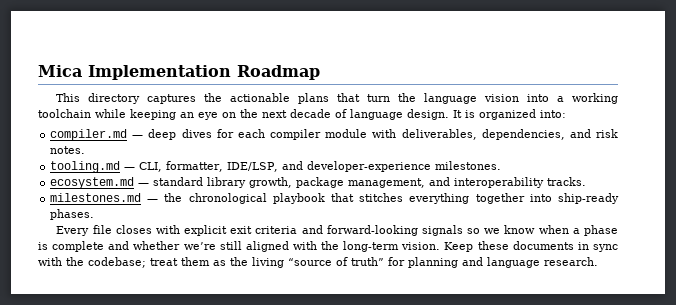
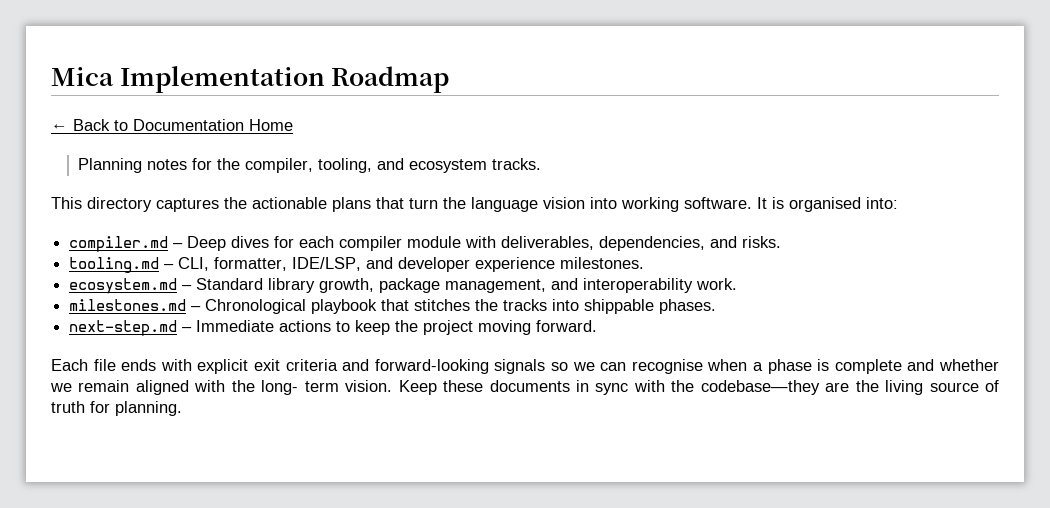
+ ← Back to Documentation Home
+ Planning notes for the compiler, tooling, and ecosystem tracks.
- This directory captures the actionable plans that turn the language vision into a working toolchain while keeping an eye on the next decade of language design.
+ This directory captures the actionable plans that turn the language vision into working software.
- It is organized into:
+ It is organised into:
- compiler.md — deep dives for each compiler module with deliverables, dependencies, and risk notes.
+ compiler.md – Deep dives for each compiler module with deliverables, dependencies, and risks.
- tooling.md — CLI, formatter, IDE/LSP, and developer-experience milestones.
+ tooling.md – CLI, formatter, IDE/LSP, and developer experience milestones.
- ecosystem.md — standard library growth, package management, and interoperability tracks.
+ ecosystem.md – Standard library growth, package management, and interoperability work.
- milestones.md — the chronological playbook that stitches everything together into ship-ready phases.
- Every file closes with explicit exit criteria and forward-looking signals so we know when a phase is complete and whether we’re still aligned with the long-term vision.
+ milestones.md – Chronological playbook that stitches the tracks into shippable phases.
+ next-step.md – Immediate actions to keep the project moving forward.
+ Each file ends with explicit exit criteria and forward-looking signals so we can recognise when a phase is complete and whether we remain aligned with the long- term vision.
- Keep these documents in sync with the codebase; treat them as the living “source of truth” for planning and language research.
+ Keep these documents in sync with the codebase—they are the living source of truth for planning.

